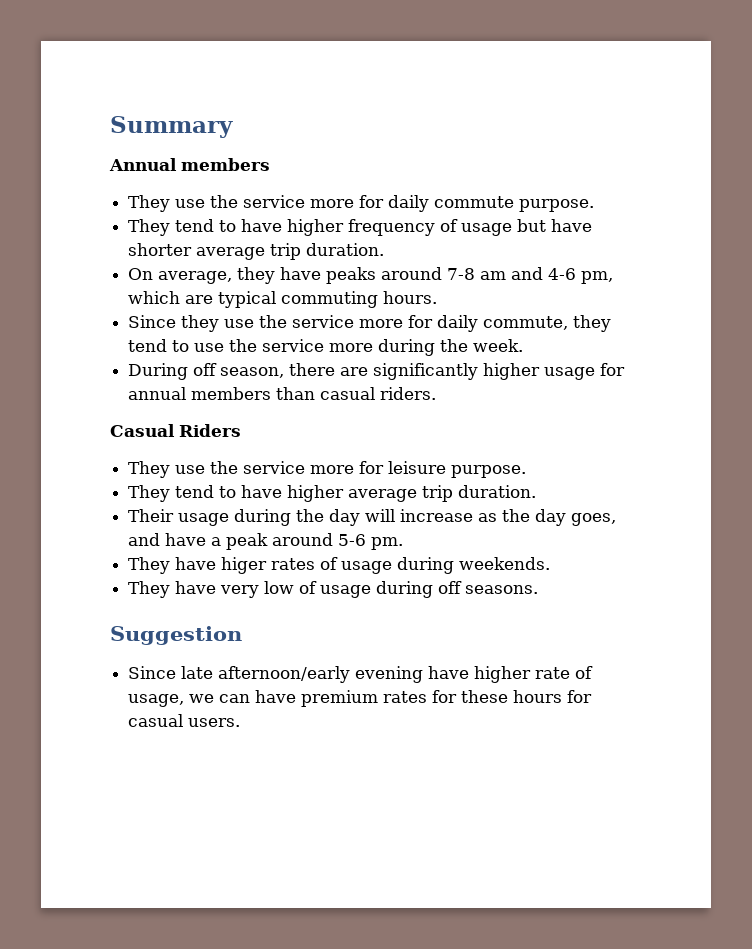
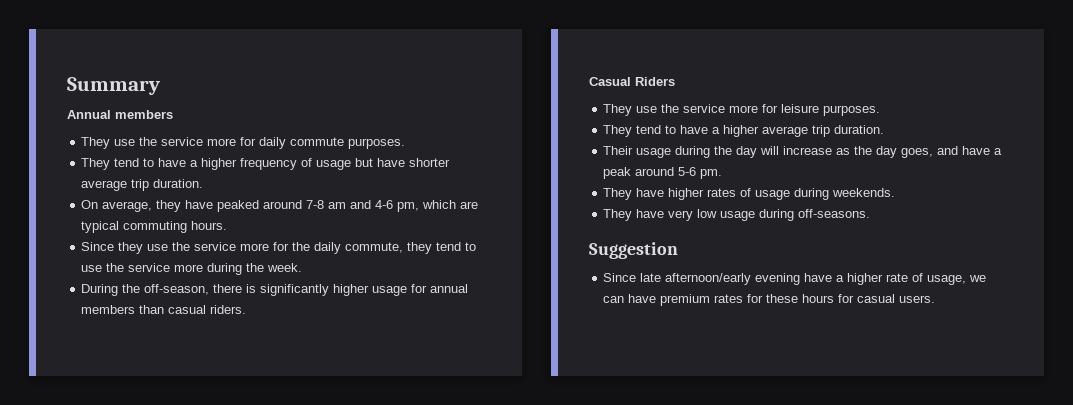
- They use the service more for daily commute purpose.
- They tend to have higher frequency of usage but have shorter average trip duration.
+ They use the service more for daily commute purposes.
+ They tend to have a higher frequency of usage but have shorter average trip duration.
- On average, they have peaks around 7-8 am and 4-6 pm, which are typical commuting hours.
+ On average, they have peaked around 7-8 am and 4-6 pm, which are typical commuting hours.
- Since they use the service more for daily commute, they tend to use the service more during the week.
+ Since they use the service more for the daily commute, they tend to use the service more during the week.
- During off season, there are significantly higher usage for annual members than casual riders.
+ During the off-season, there is significantly higher usage for annual members than casual riders.
- They use the service more for leisure purpose.
- They tend to have higher average trip duration.
+ They use the service more for leisure purposes.
+ They tend to have a higher average trip duration.
- They have higer rates of usage during weekends.
+ They have higher rates of usage during weekends.
- They have very low of usage during off seasons.
+ They have very low usage during off-seasons.
- Since late afternoon/early evening have higher rate of usage, we can have premium rates for these hours for casual users.
+ Since late afternoon/early evening have a higher rate of usage, we can have premium rates for these hours for casual users.

